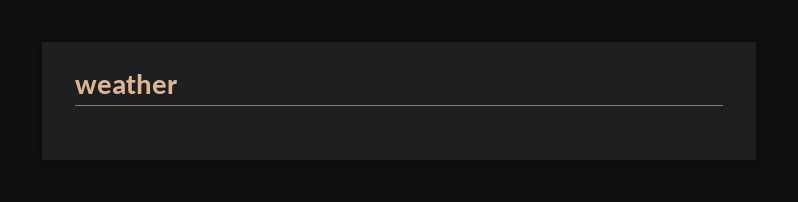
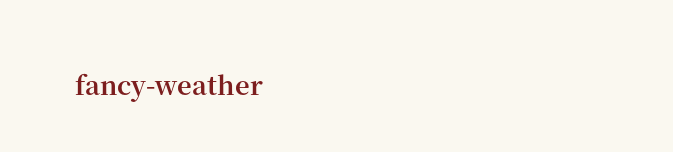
- weather
+ fancy-weather

